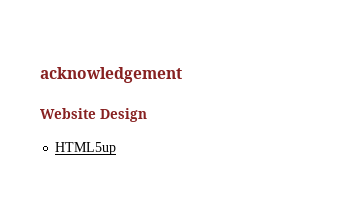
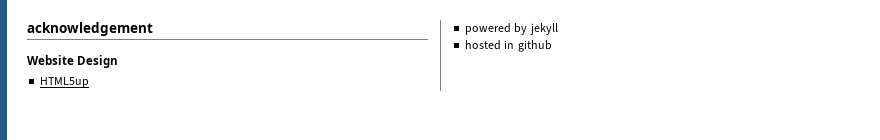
+ powered by jekyll
+ hosted in github

